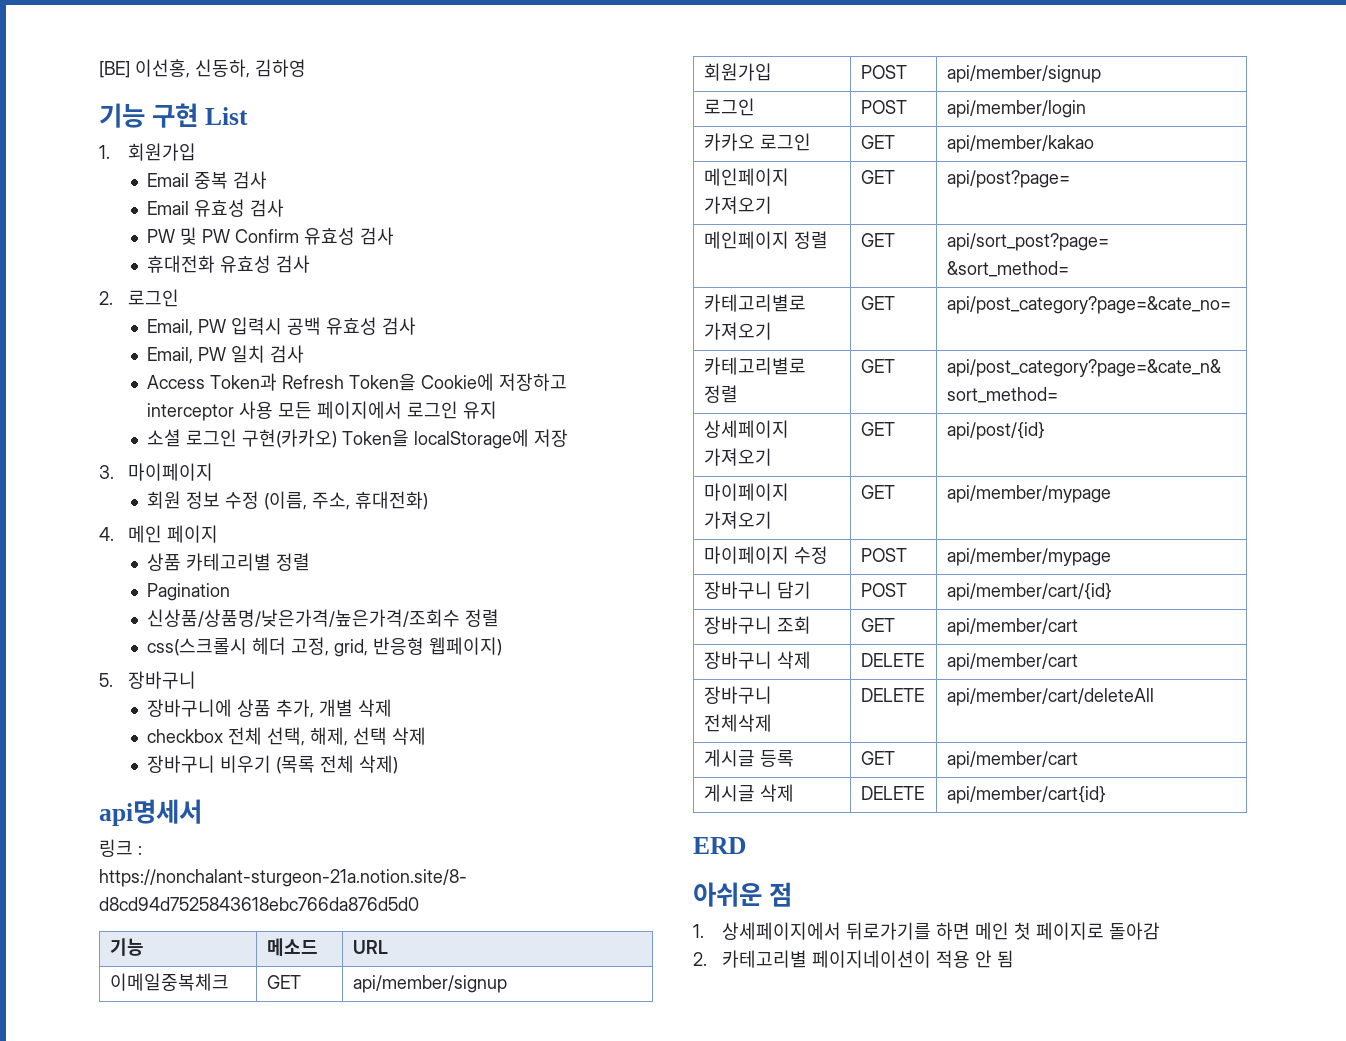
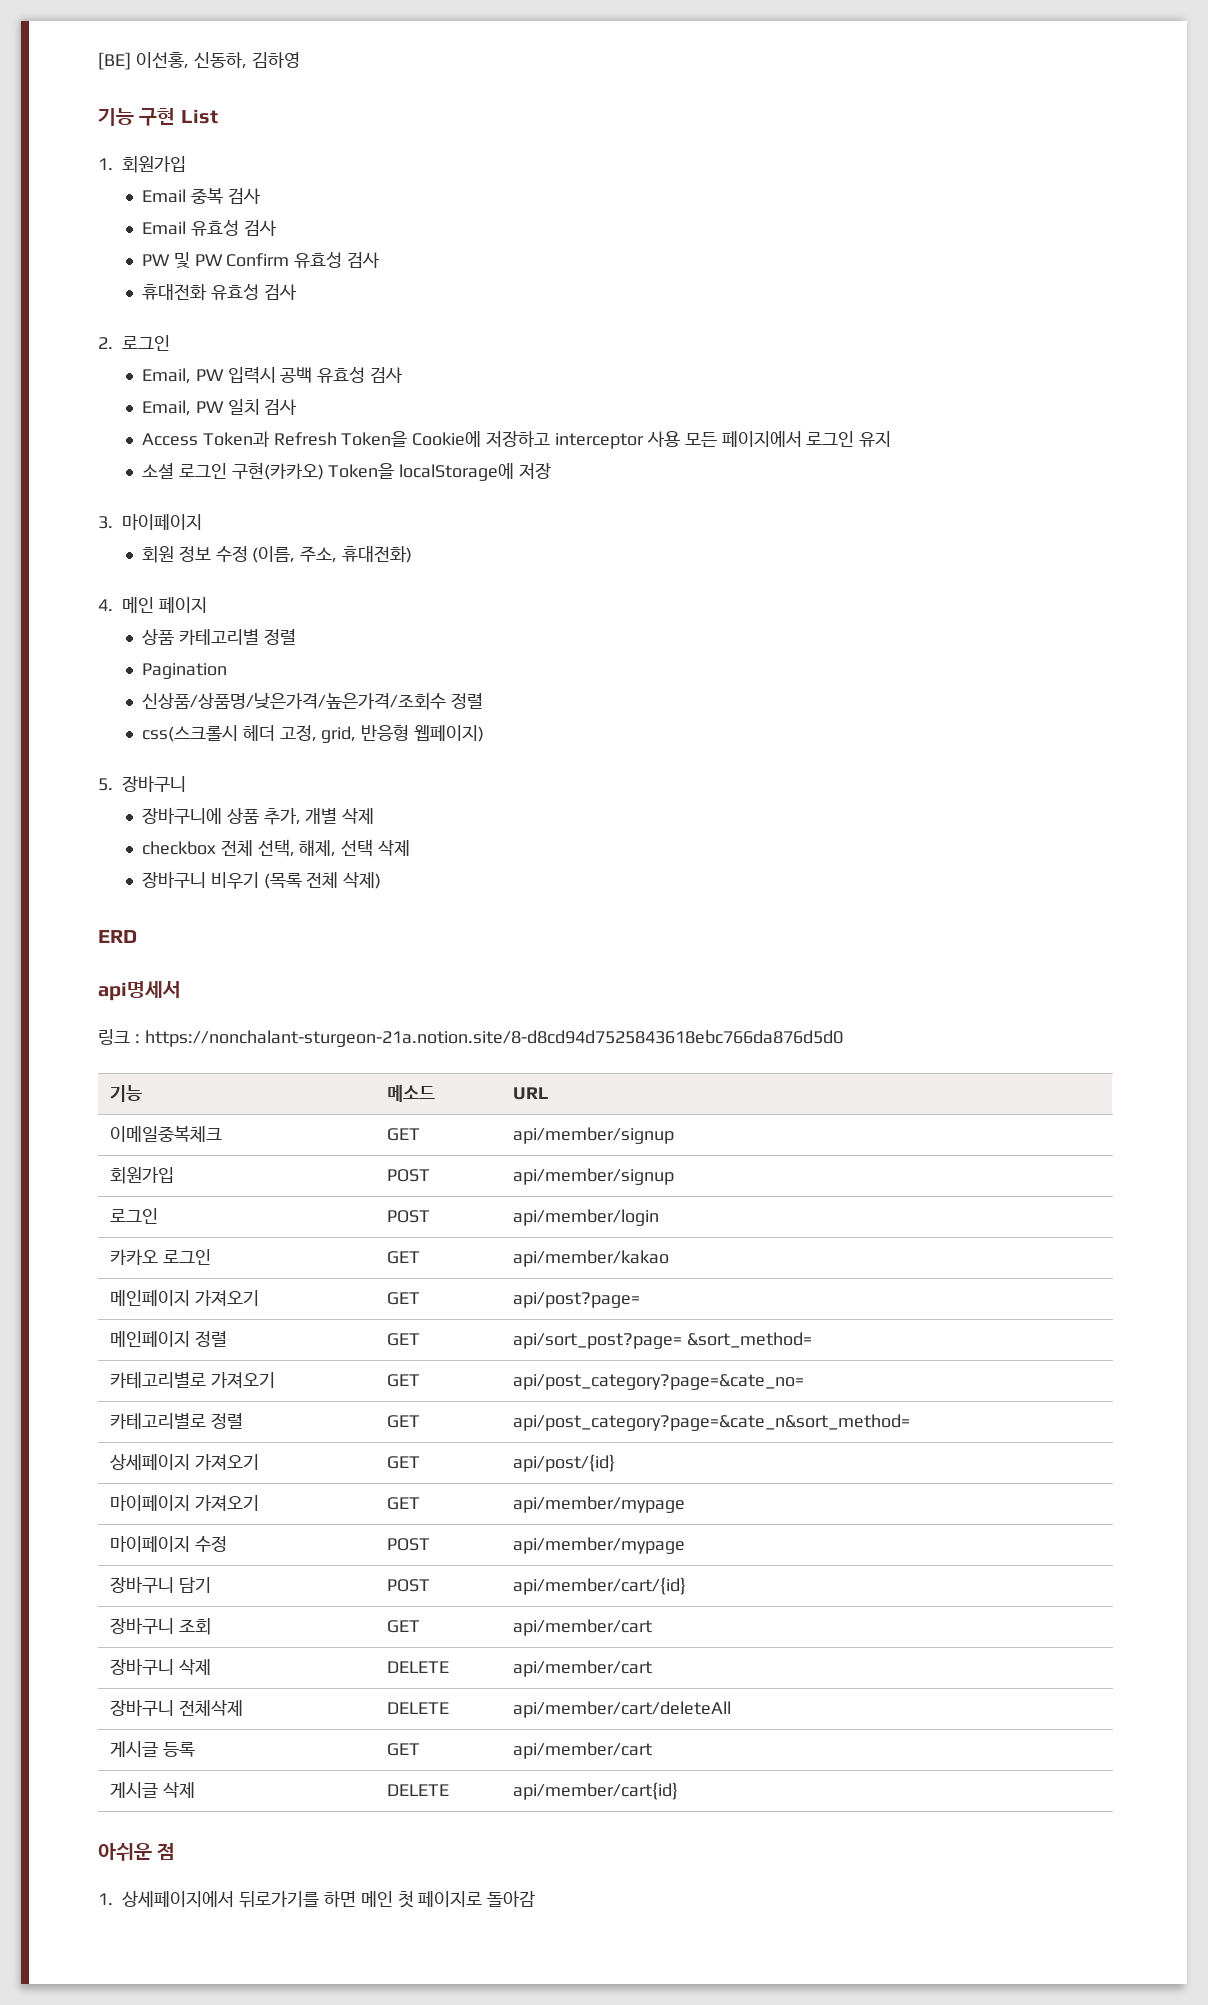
+ ERD
- ERD
- 2. 카테고리별 페이지네이션이 적용 안 됨

